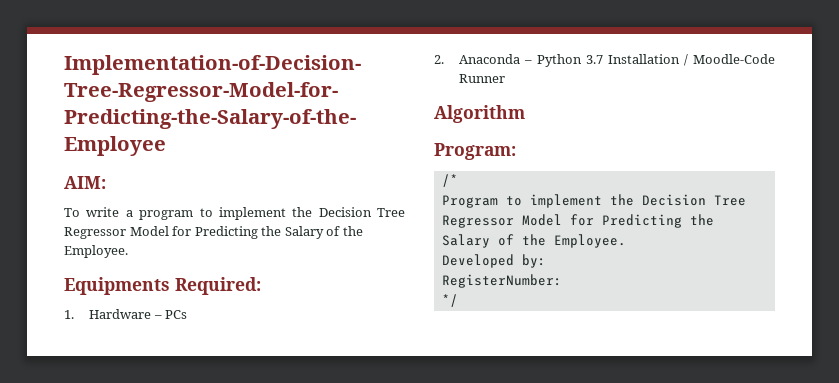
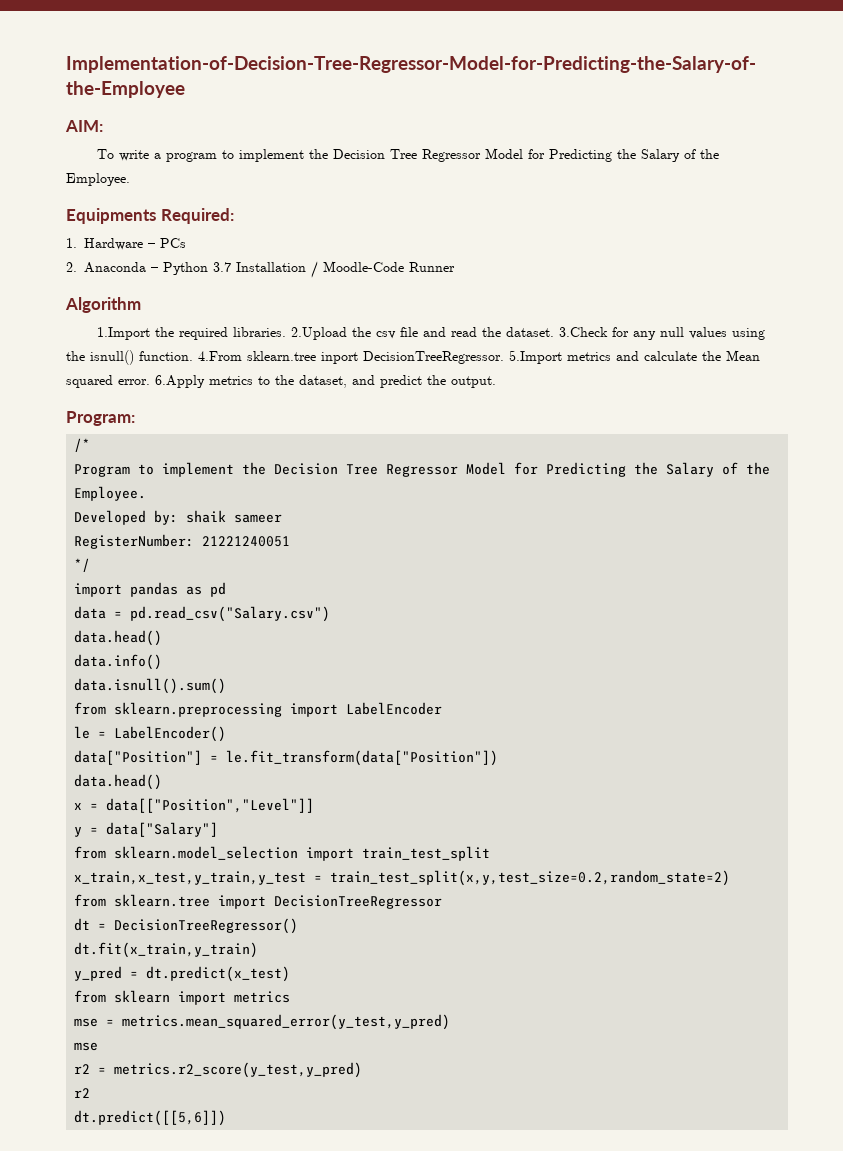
+ 1.Import the required libraries. 2.Upload the csv file and read the dataset. 3.Check for any null values using the isnull() function. 4.From sklearn.tree inport DecisionTreeRegressor. 5.Import metrics and calculate the Mean squared error. 6.Apply metrics to the dataset, and predict the output.
- Developed by:
+ Developed by: shaik sameer
- RegisterNumber:
+ RegisterNumber: 21221240051
+ import pandas as pd
+ data = pd.read_csv("Salary.csv")
+ data.head()
+ data.info()
+ data.isnull().sum()
+ from sklearn.preprocessing import LabelEncoder
+ le = LabelEncoder()
+ data["Position"] = le.fit_transform(data["Position"])
+ data.head()
+ x = data[["Position","Level"]]
+ y = data["Salary"]
+ from sklearn.model_selection import train_test_split
+ x_train,x_test,y_train,y_test = train_test_split(x,y,test_size=0.2,random_state=2)
+ from sklearn.tree import DecisionTreeRegressor
+ dt = DecisionTreeRegressor()
+ dt.fit(x_train,y_train)
+ y_pred = dt.predict(x_test)
+ from sklearn import metrics
+ mse = metrics.mean_squared_error(y_test,y_pred)
+ mse
+ r2 = metrics.r2_score(y_test,y_pred)
+ r2
+ dt.predict([[5,6]])

